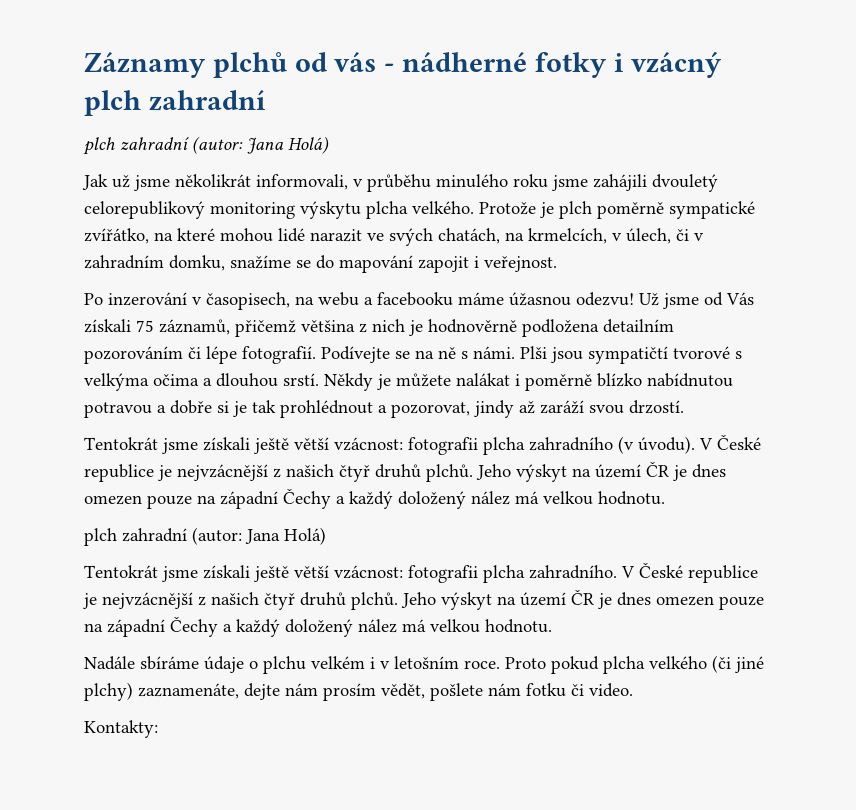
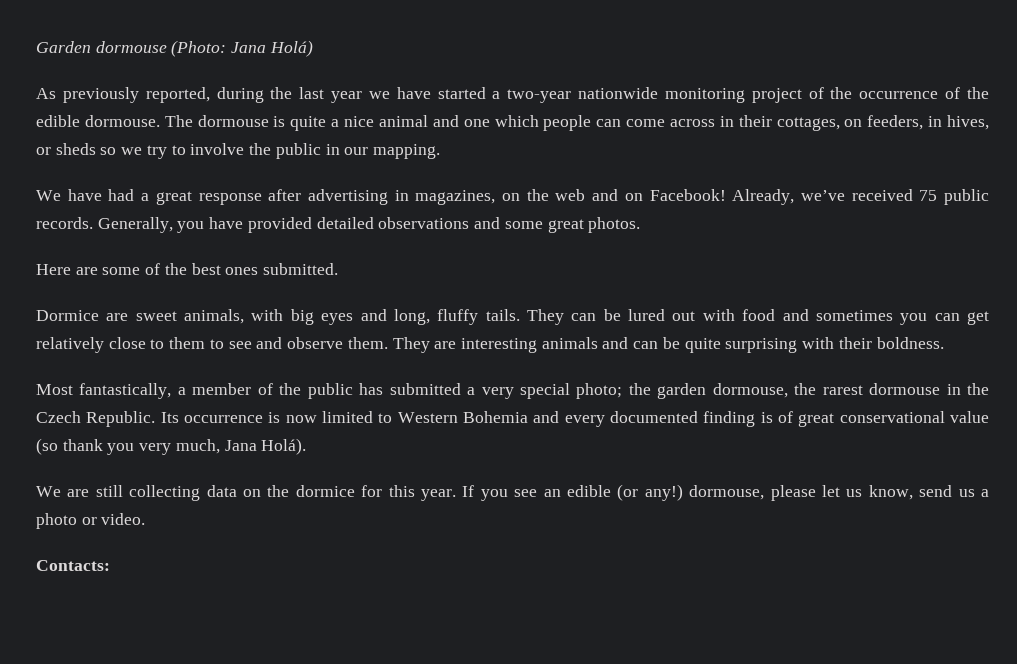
- Záznamy plchů od vás - nádherné fotky i vzácný plch zahradní
- plch zahradní (autor: Jana Holá)
- Jak už jsme několikrát informovali, v průběhu minulého roku jsme zahájili dvouletý celorepublikový monitoring výskytu plcha velkého. Protože je plch poměrně sympatické zvířátko, na které mohou lidé narazit ve svých chatách, na krmelcích, v úlech, či v zahradním domku, snažíme se do mapování zapojit i veřejnost.
- Po inzerování v časopisech, na webu a facebooku máme úžasnou odezvu! Už jsme od Vás získali 75 záznamů, přičemž většina z nich je hodnověrně podložena detailním pozorováním či lépe fotografií. Podívejte se na ně s námi. Plši jsou sympatičtí tvorové s velkýma očima a dlouhou srstí. Někdy je můžete nalákat i poměrně blízko nabídnutou potravou a dobře si je tak prohlédnout a pozorovat, jindy až zaráží svou drzostí.
- Tentokrát jsme získali ještě větší vzácnost: fotografii plcha zahradního (v úvodu). V České republice je nejvzácnější z našich čtyř druhů plchů. Jeho výskyt na území ČR je dnes omezen pouze na západní Čechy a každý doložený nález má velkou hodnotu.
- plch zahradní (autor: Jana Holá)
- Tentokrát jsme získali ještě větší vzácnost: fotografii plcha zahradního. V České republice je nejvzácnější z našich čtyř druhů plchů. Jeho výskyt na území ČR je dnes omezen pouze na západní Čechy a každý doložený nález má velkou hodnotu.
- Nadále sbíráme údaje o plchu velkém i v letošním roce. Proto pokud plcha velkého (či jiné plchy) zaznamenáte, dejte nám prosím vědět, pošlete nám fotku či video.
+ Garden dormouse (Photo: Jana Holá)
+ As previously reported, during the last year we have started a two-year nationwide monitoring project of the occurrence of the edible dormouse. The dormouse is quite a nice animal and one which people can come across in their cottages, on feeders, in hives, or sheds so we try to involve the public in our mapping.
+ We have had a great response after advertising in magazines, on the web and on Facebook! Already, we’ve received 75 public records. Generally, you have provided detailed observations and some great photos.
+ Here are some of the best ones submitted.
+ Dormice are sweet animals, with big eyes and long, fluffy tails. They can be lured out with food and sometimes you can get relatively close to them to see and observe them. They are interesting animals and can be quite surprising with their boldness.
+ Most fantastically, a member of the public has submitted a very special photo; the garden dormouse, the rarest dormouse in the Czech Republic. Its occurrence is now limited to Western Bohemia and every documented finding is of great conservational value (so thank you very much, Jana Holá).
+ We are still collecting data on the dormice for this year. If you see an edible (or any!) dormouse, please let us know, send us a photo or video.
- Kontakty:
+ Contacts:

